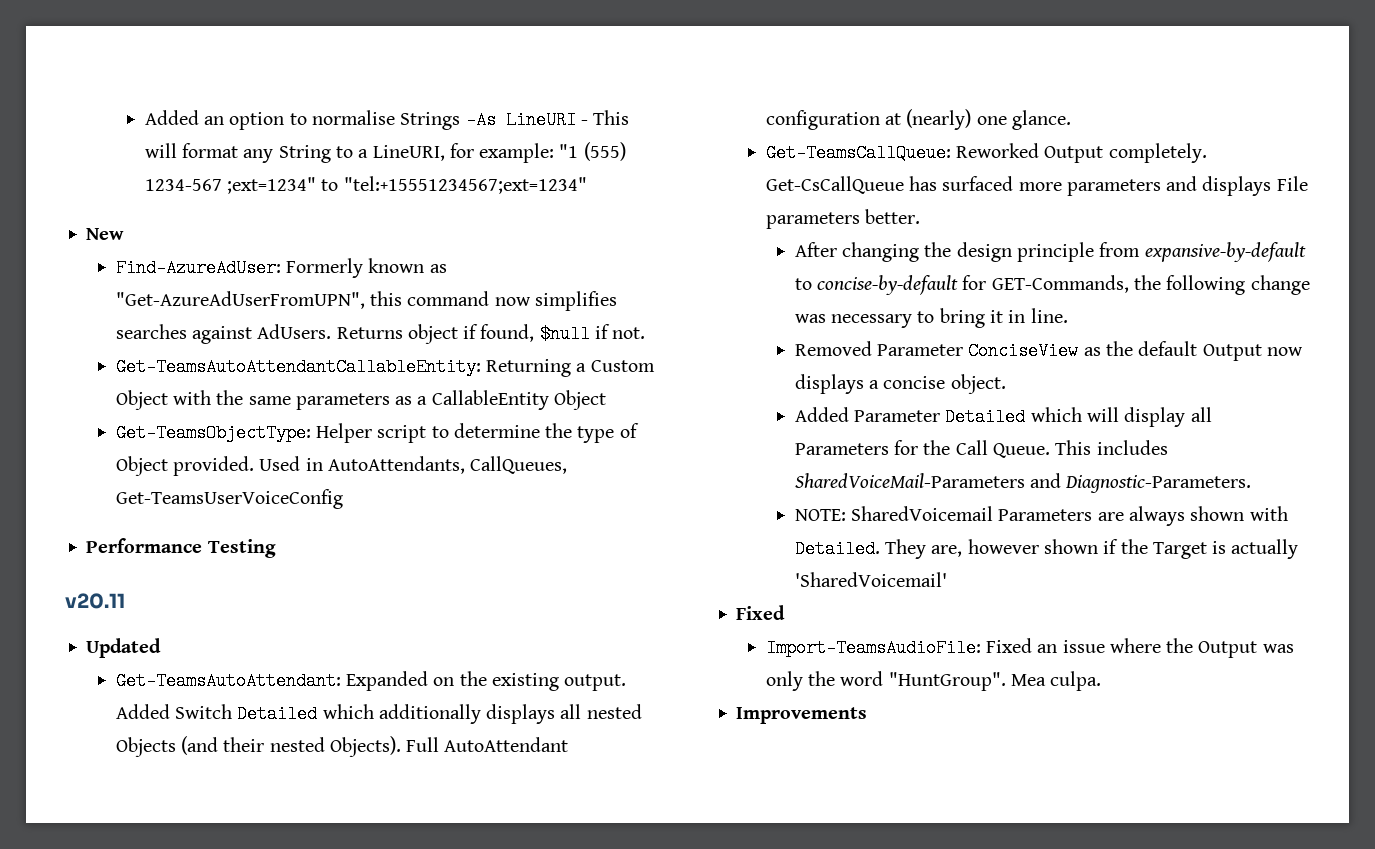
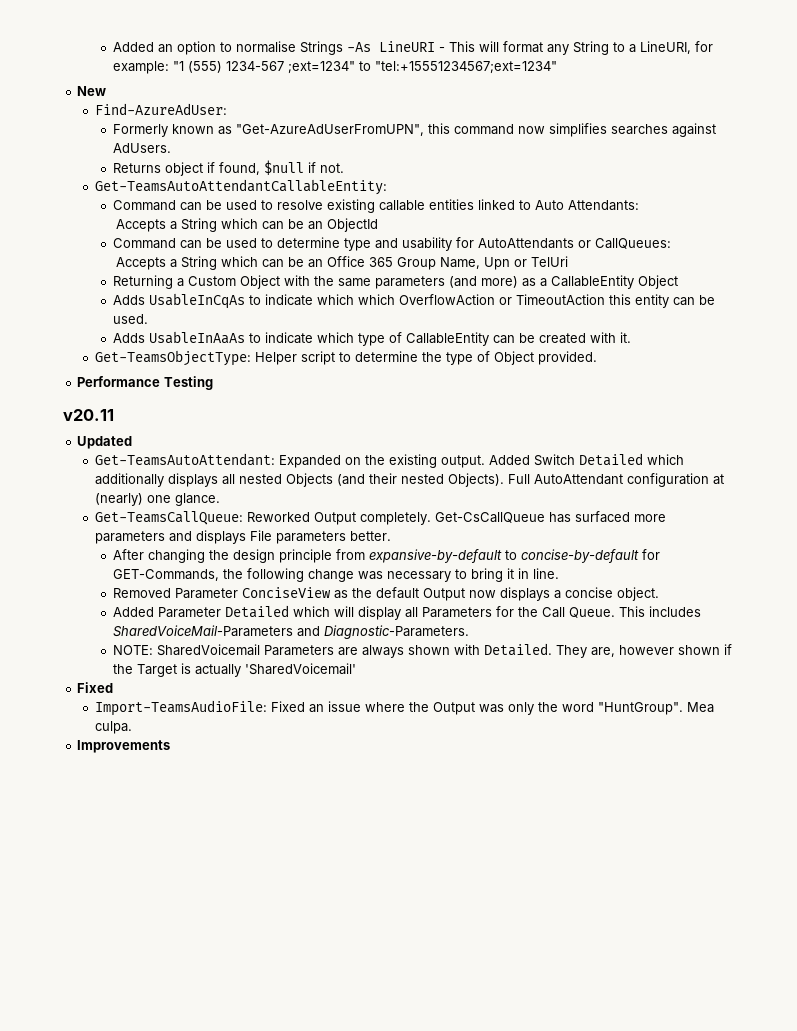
- Find-AzureAdUser: Formerly known as "Get-AzureAdUserFromUPN", this command now simplifies searches against AdUsers. Returns object if found, $null if not.
+ Find-AzureAdUser:
+ Formerly known as "Get-AzureAdUserFromUPN", this command now simplifies searches against AdUsers.
+ Returns object if found, $null if not.
- Get-TeamsAutoAttendantCallableEntity: Returning a Custom Object with the same parameters as a CallableEntity Object
+ Get-TeamsAutoAttendantCallableEntity:
+ Command can be used to resolve existing callable entities linked to Auto Attendants:
+ Accepts a String which can be an ObjectId
+ Command can be used to determine type and usability for AutoAttendants or CallQueues:
+ Accepts a String which can be an Office 365 Group Name, Upn or TelUri
+ Returning a Custom Object with the same parameters (and more) as a CallableEntity Object
+ Adds UsableInCqAs to indicate which which OverflowAction or TimeoutAction this entity can be used.
+ Adds UsableInAaAs to indicate which type of CallableEntity can be created with it.
- Used in AutoAttendants, CallQueues, Get-TeamsUserVoiceConfig

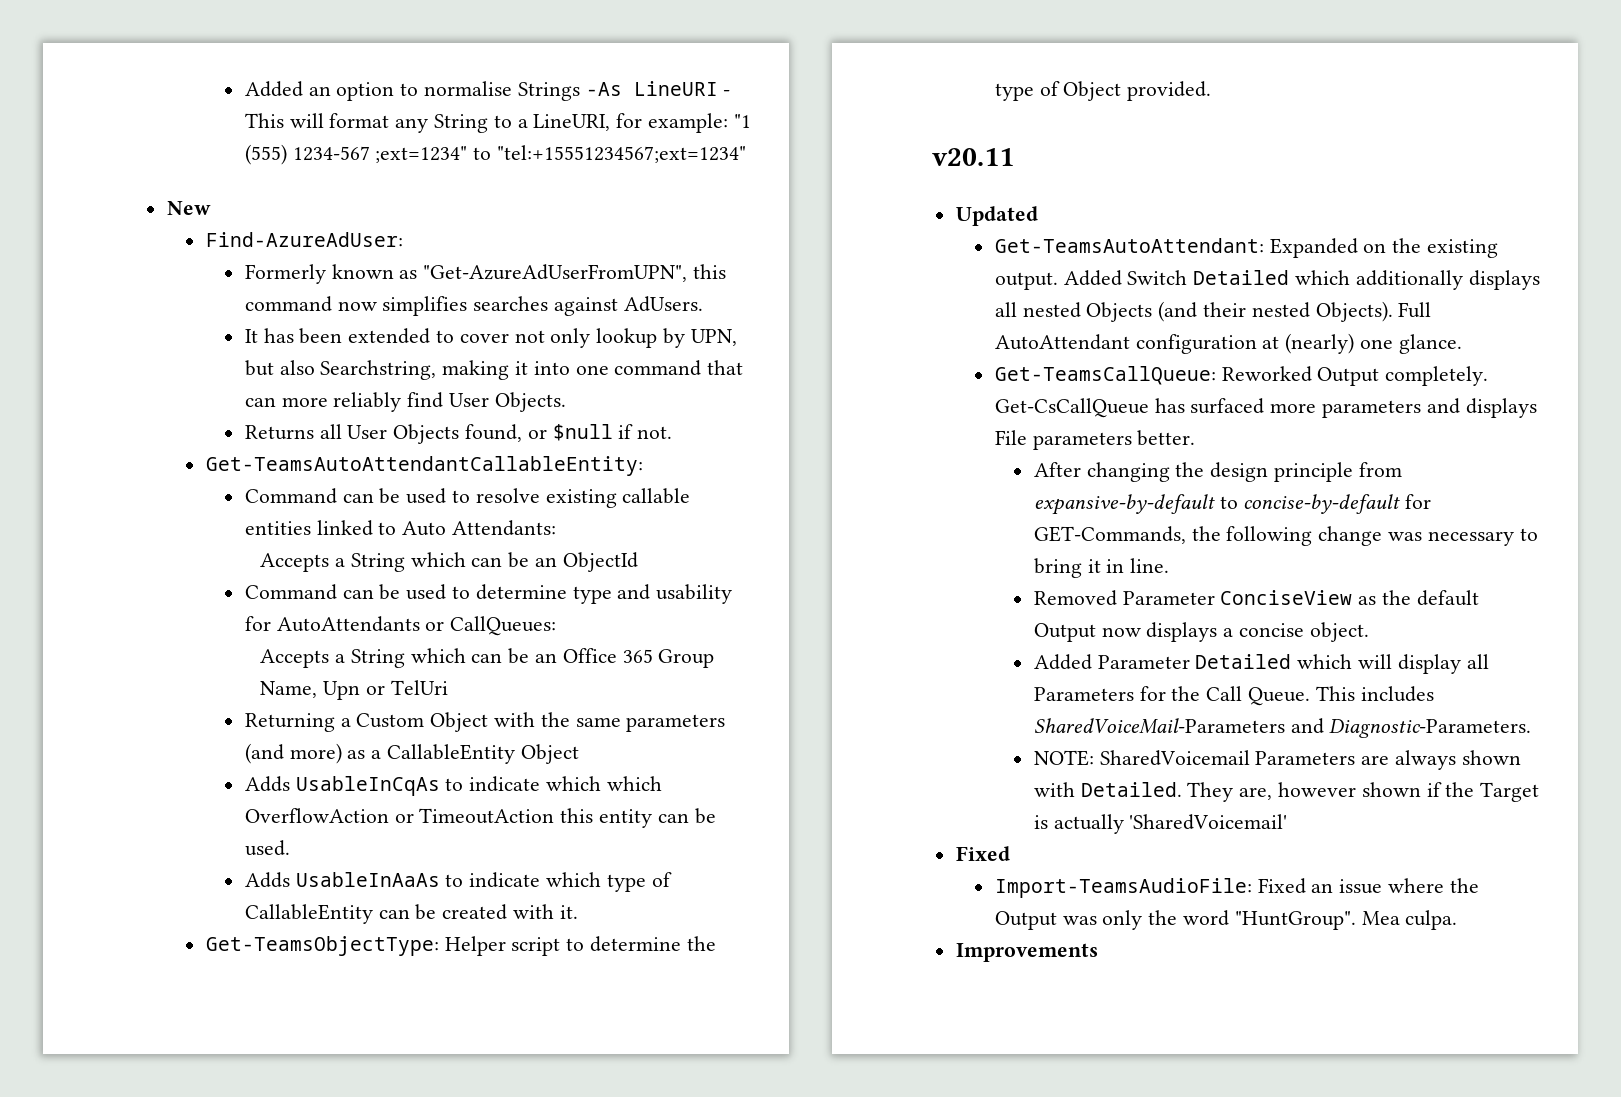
- Returns object if found, $null if not.
+ It has been extended to cover not only lookup by UPN, but also Searchstring, making it into one command that can more reliably find User Objects.
+ Returns all User Objects found, or $null if not.
- Performance Testing

